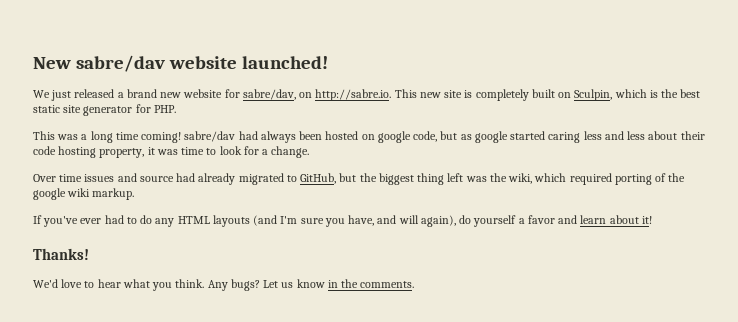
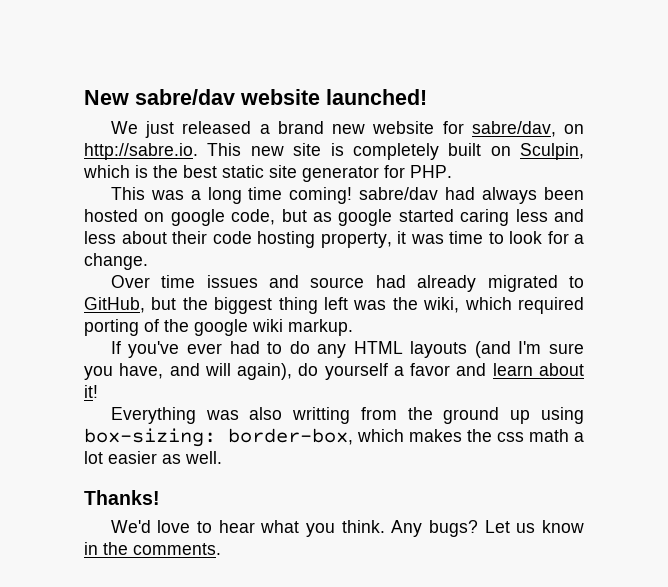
+ Everything was also writting from the ground up using box-sizing: border-box, which makes the css math a lot easier as well.

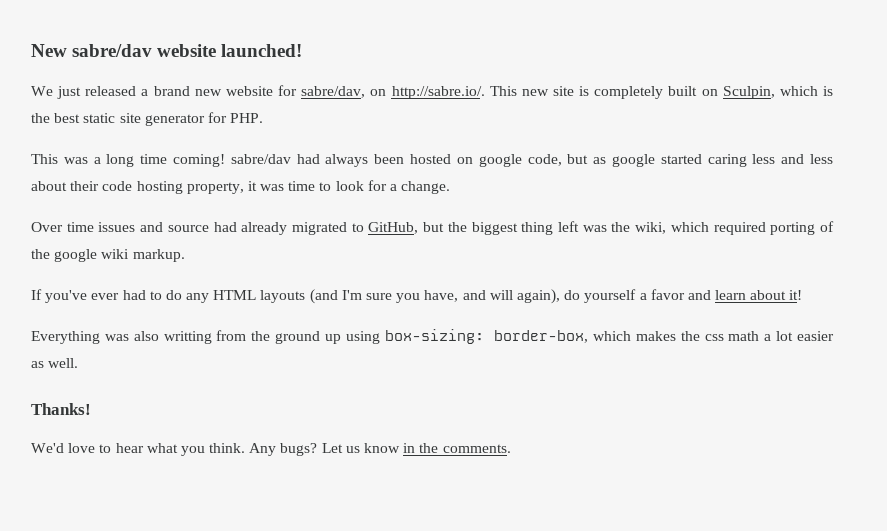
- We just released a brand new website for sabre/dav, on http://sabre.io. This new site is completely built on Sculpin, which is the best static site generator for PHP.
+ We just released a brand new website for sabre/dav, on http://sabre.io/. This new site is completely built on Sculpin, which is the best static site generator for PHP.

